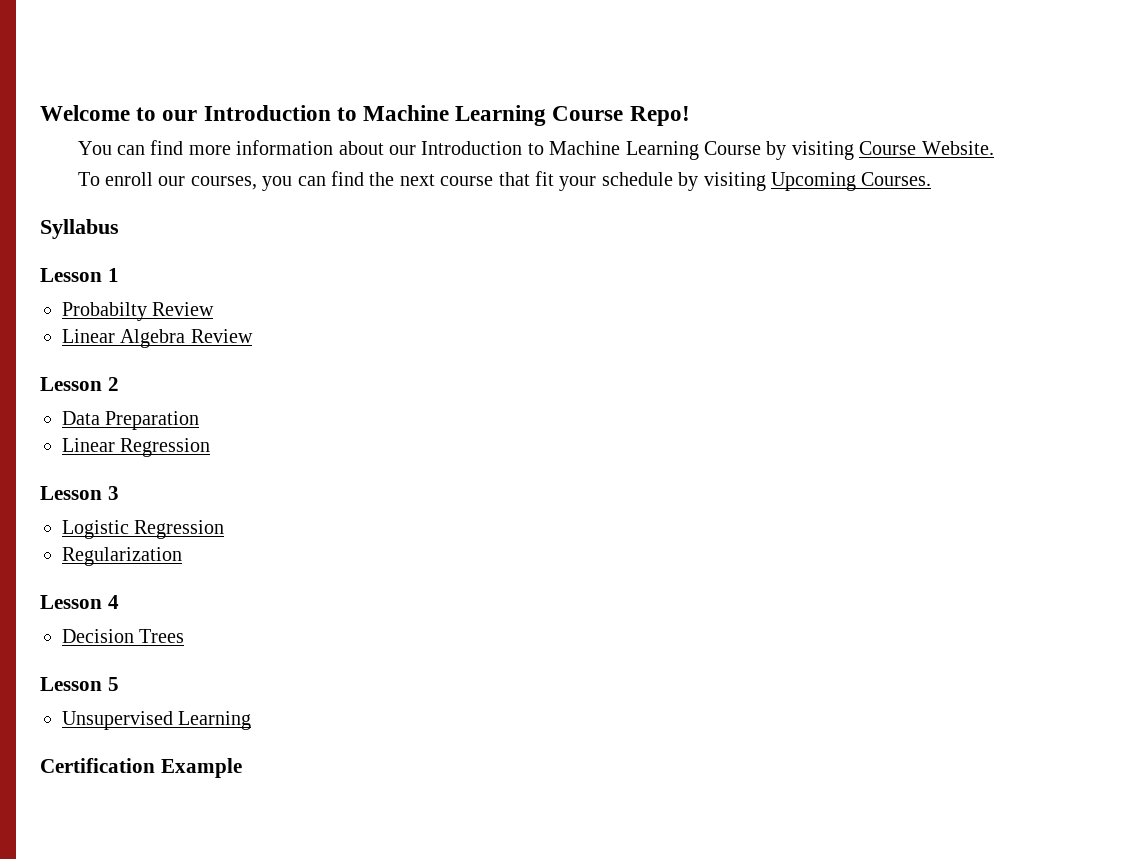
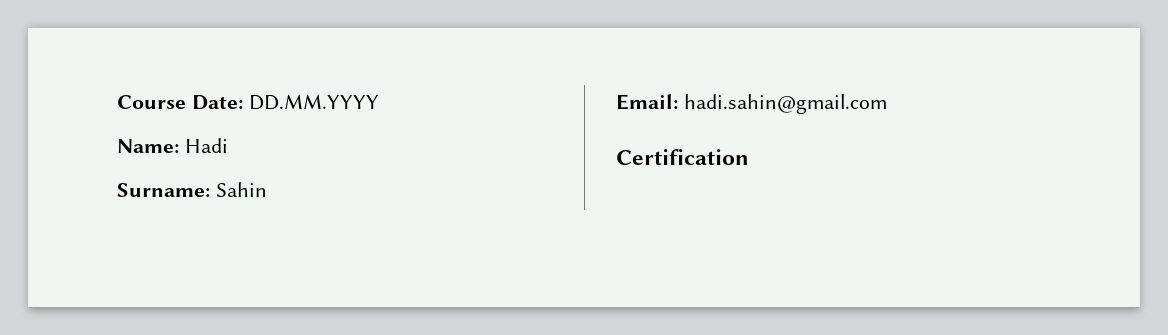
- Welcome to our Introduction to Machine Learning Course Repo!
- You can find more information about our Introduction to Machine Learning Course by visiting Course Website.
- To enroll our courses, you can find the next course that fit your schedule by visiting Upcoming Courses.
- Syllabus
- Lesson 1
- Probabilty Review
- Linear Algebra Review
- Lesson 2
- Data Preparation
- Linear Regression
- Lesson 3
- Logistic Regression
- Regularization
- Lesson 4
- Decision Trees
- Lesson 5
- Unsupervised Learning
+ Course Date: DD.MM.YYYY
+ Name: Hadi
+ Surname: Sahin
+ Email: hadi.sahin@gmail.com
- Certification Example
+ Certification

